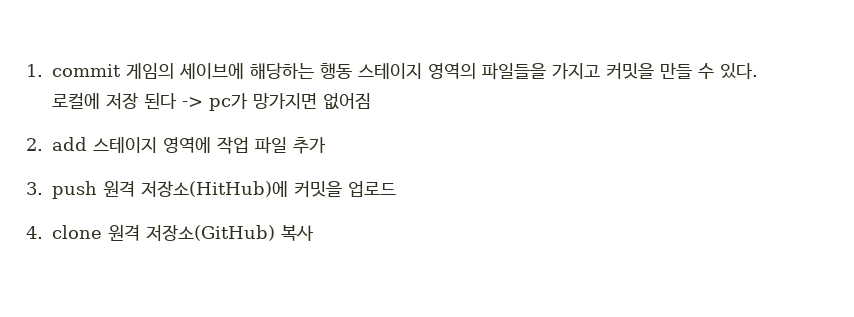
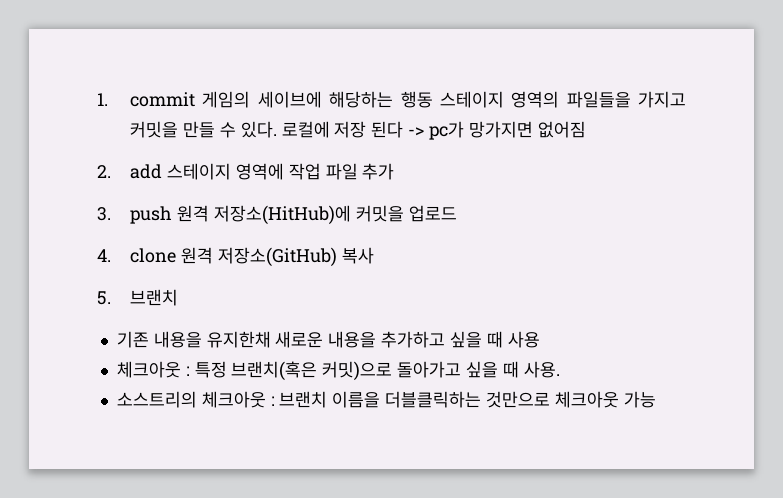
+ 5. 브랜치
+ 기존 내용을 유지한채 새로운 내용을 추가하고 싶을 때 사용
+ 체크아웃 : 특정 브랜치(혹은 커밋)으로 돌아가고 싶을 때 사용.
+ 소스트리의 체크아웃 : 브랜치 이름을 더블클릭하는 것만으로 체크아웃 가능

